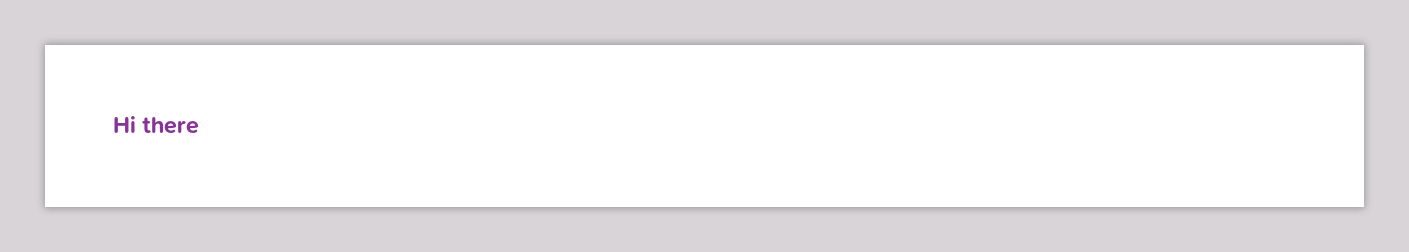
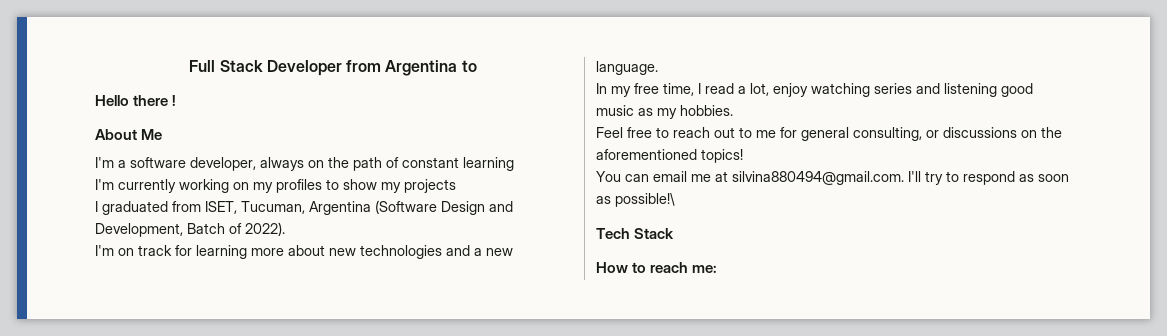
- Hi there
+ Full Stack Developer from Argentina to
+ Hello there !
+ About Me
+ I'm a software developer, always on the path of constant learning
+ I'm currently working on my profiles to show my projects
+ I graduated from ISET, Tucuman, Argentina (Software Design and Development, Batch of 2022).
+ I'm on track for learning more about new technologies and a new language.
+ In my free time, I read a lot, enjoy watching series and listening good music as my hobbies.
+ Feel free to reach out to me for general consulting, or discussions on the aforementioned topics!
+ You can email me at silvina880494@gmail.com. I'll try to respond as soon as possible!\
+ Tech Stack
+ How to reach me:

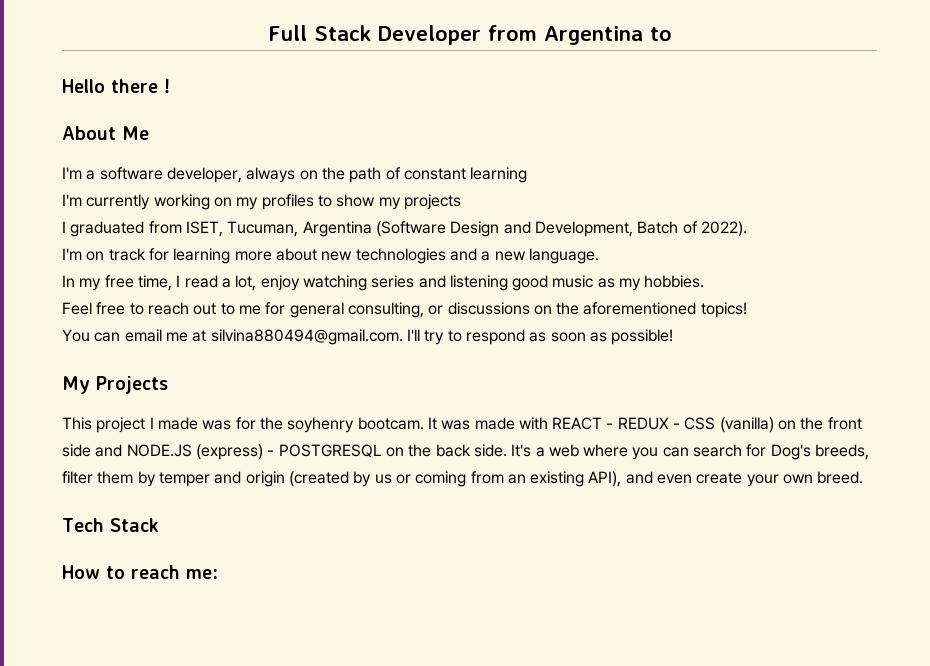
- You can email me at silvina880494@gmail.com. I'll try to respond as soon as possible!\
+ You can email me at silvina880494@gmail.com. I'll try to respond as soon as possible!
+ My Projects
+ This project I made was for the soyhenry bootcam. It was made with REACT - REDUX - CSS (vanilla) on the front side and NODE.JS (express) - POSTGRESQL on the back side. It's a web where you can search for Dog's breeds, filter them by temper and origin (created by us or coming from an existing API), and even create your own breed.

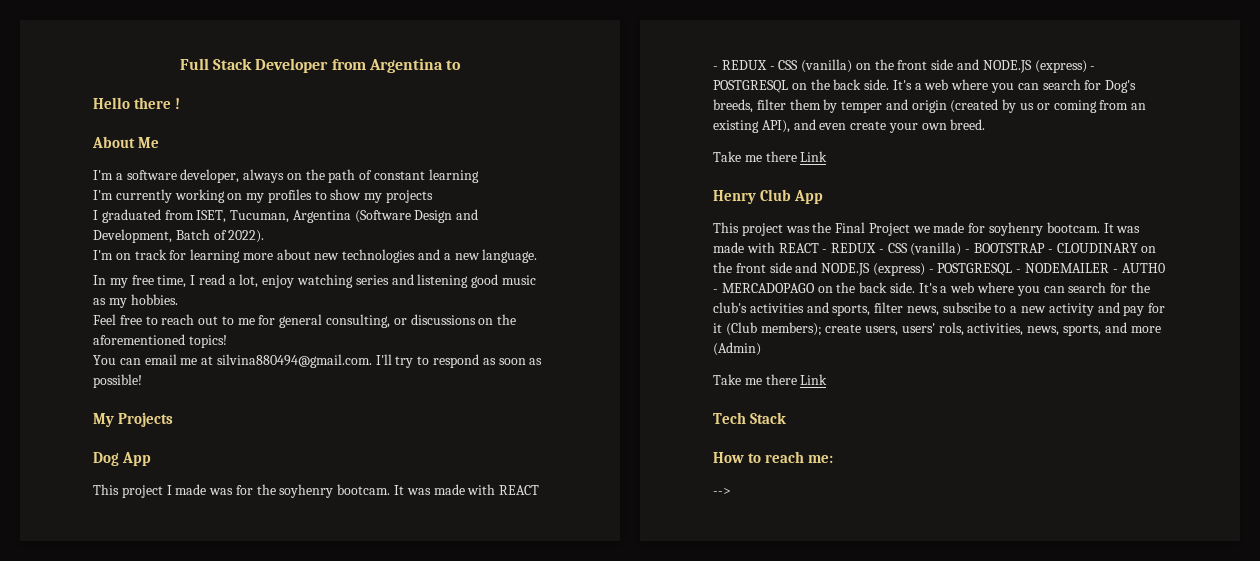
+ Dog App
  It's a web where you can search for Dog's breeds, filter them by temper and origin (created by us or coming from an existing API), and even create your own breed.
+ Take me there Link
+ Henry Club App
+ This project was the Final Project we made for soyhenry bootcam. It was made with REACT - REDUX - CSS (vanilla) - BOOTSTRAP - CLOUDINARY on the front side and NODE.JS (express) - POSTGRESQL - NODEMAILER - AUTH0 - MERCADOPAGO on the back side. It's a web where you can search for the club's activities and sports, filter news, subscibe to a new activity and pay for it (Club members); create users, users' rols, activities, news, sports, and more (Admin)
+ Take me there Link
+ -->

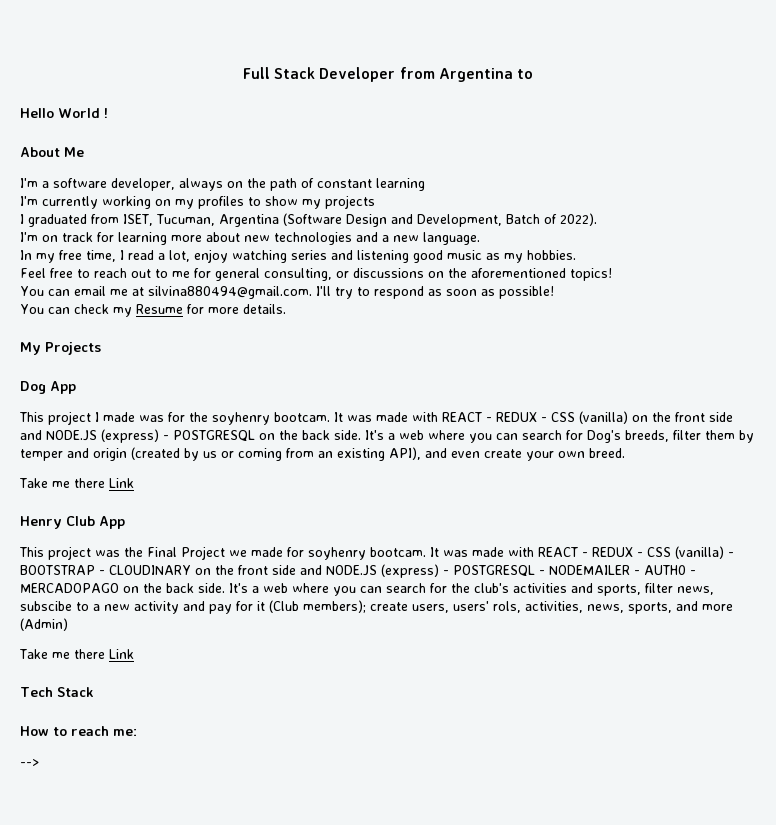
- Hello there !
+ Hello World !
+ You can check my Resume for more details.

